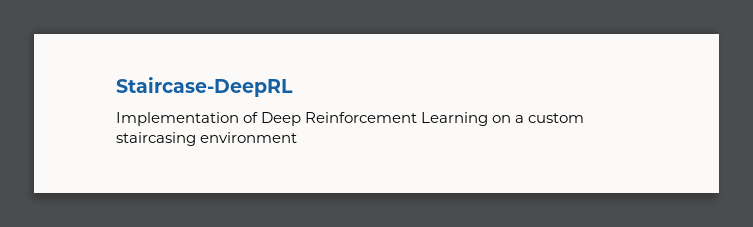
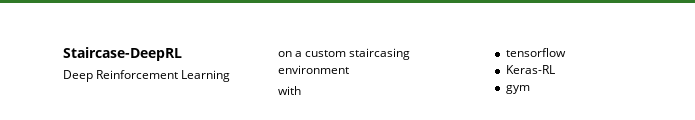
- Implementation of Deep Reinforcement Learning on a custom staircasing environment
+ Deep Reinforcement Learning on a custom staircasing environment
+ with
+ tensorflow
+ Keras-RL
+ gym

